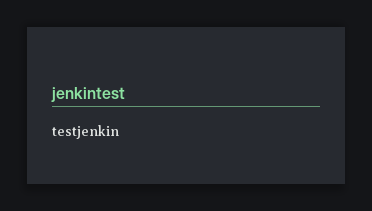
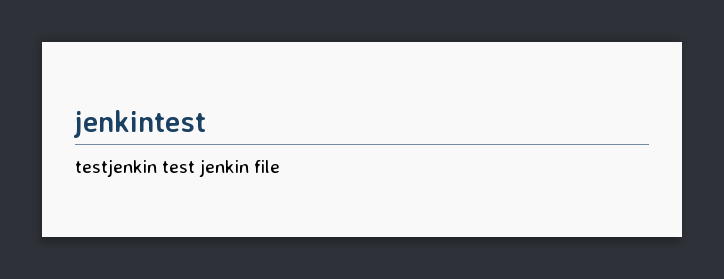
- testjenkin
+ testjenkin test jenkin file

